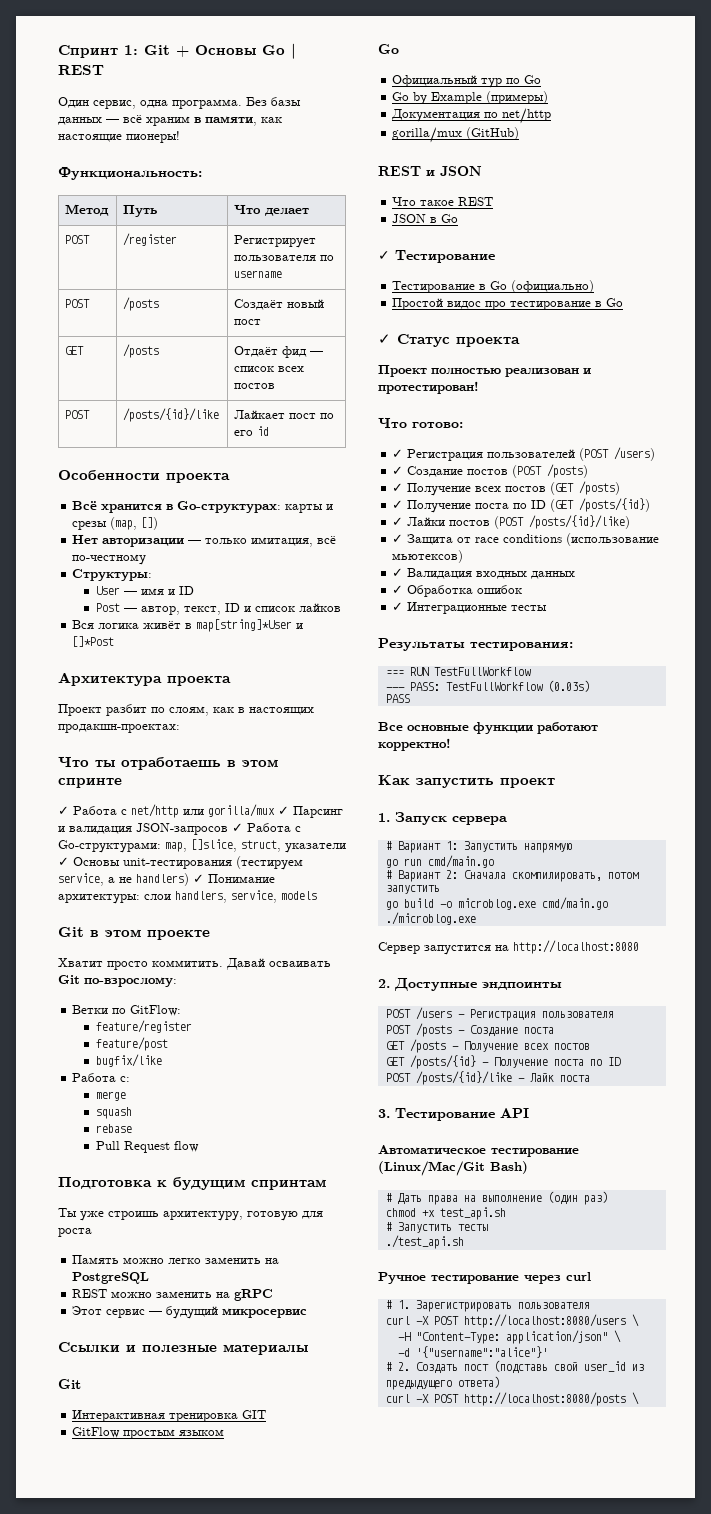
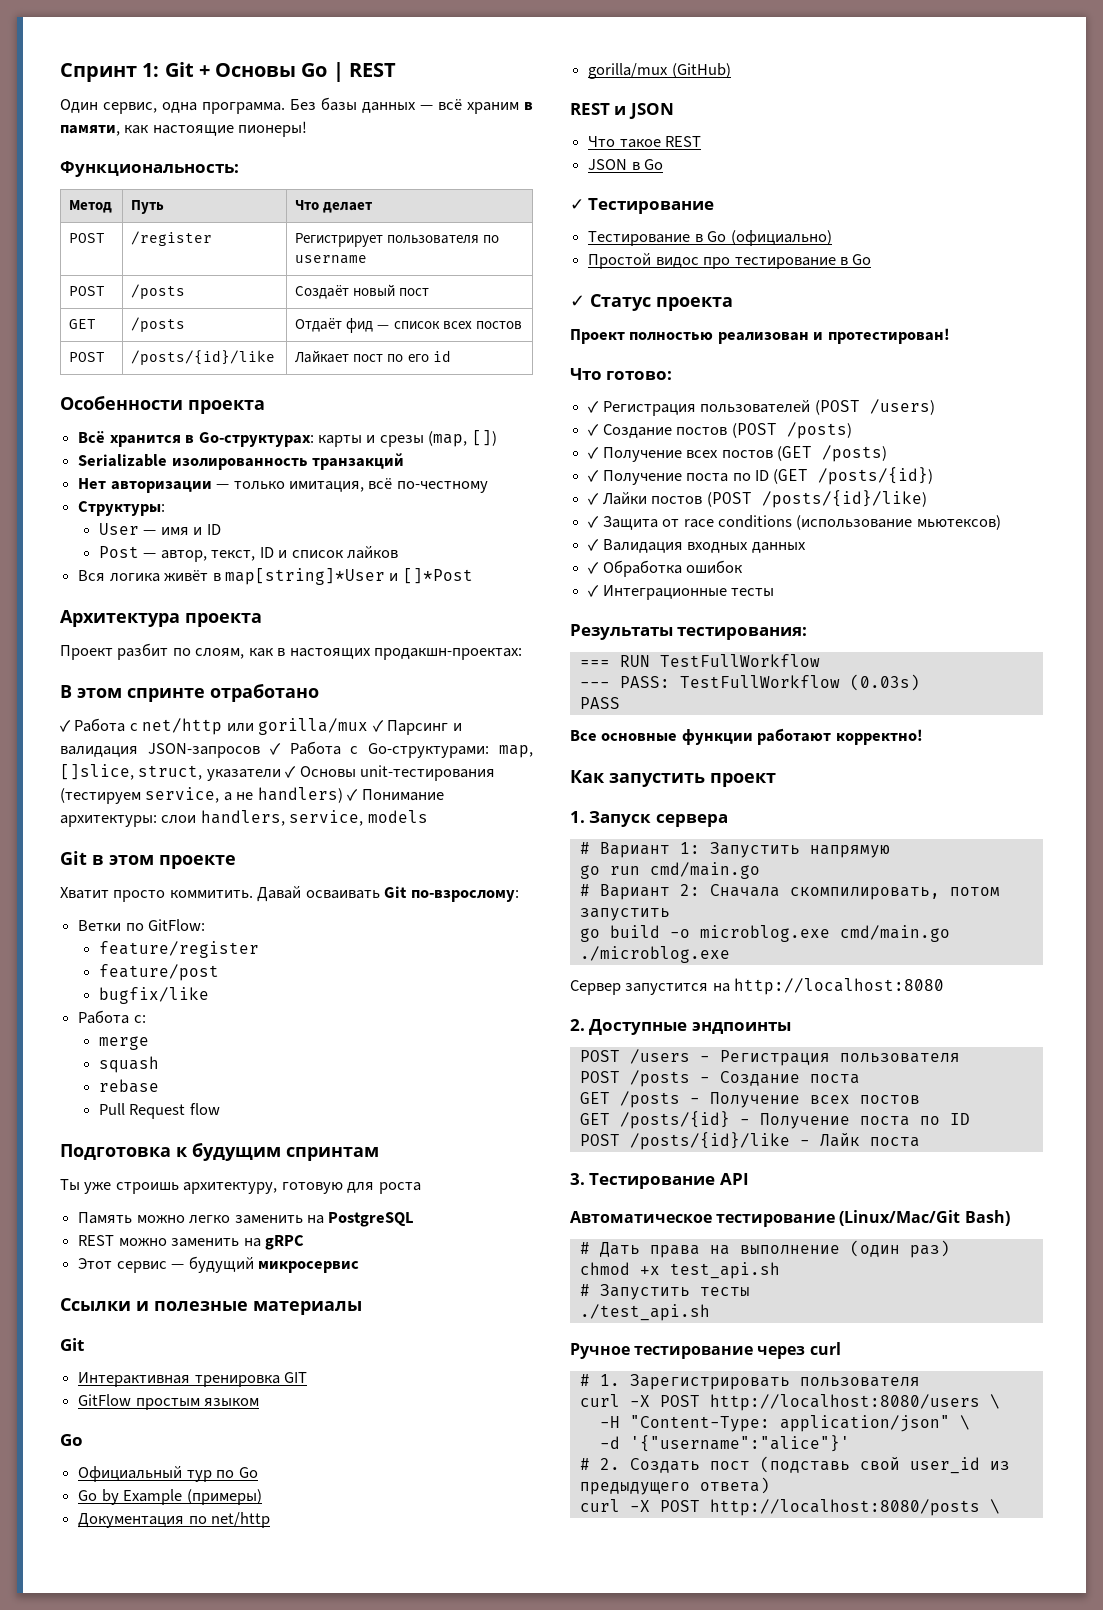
+ Serializable изолированность транзакций
- Что ты отработаешь в этом спринте
+ В этом спринте отработано

